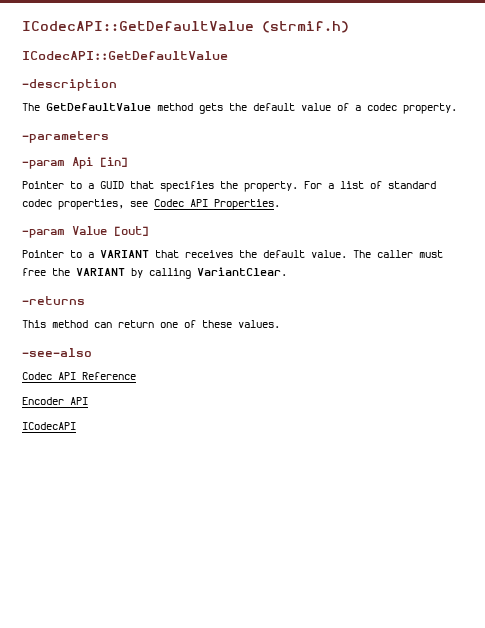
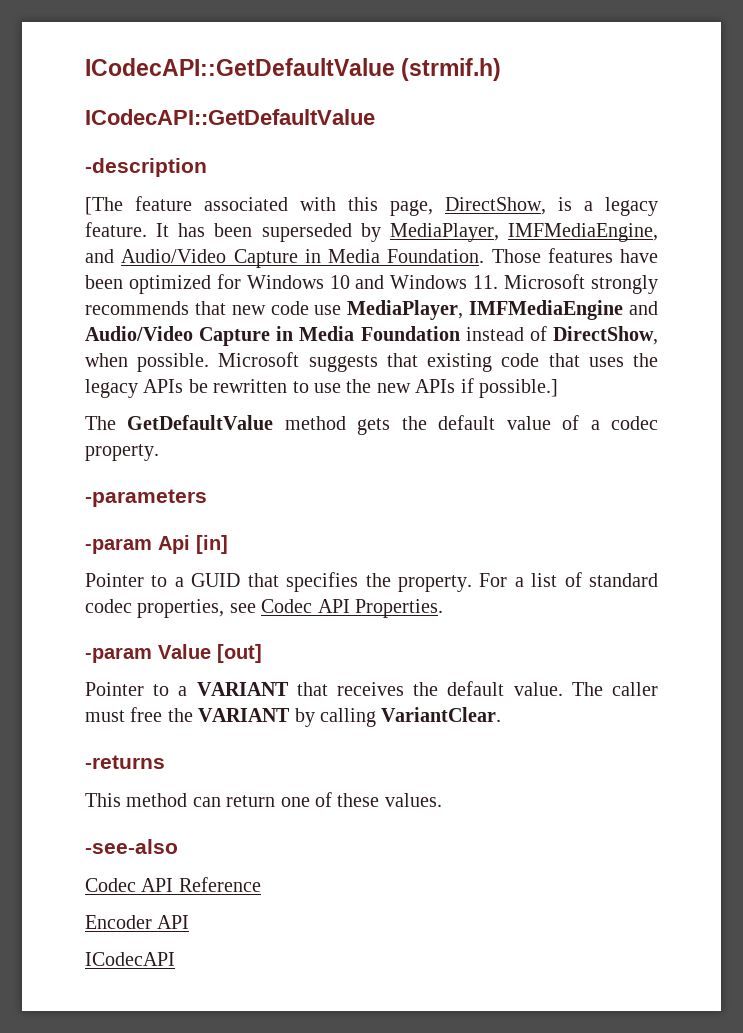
+ [The feature associated with this page, DirectShow, is a legacy feature. It has been superseded by MediaPlayer, IMFMediaEngine, and Audio/Video Capture in Media Foundation. Those features have been optimized for Windows 10 and Windows 11. Microsoft strongly recommends that new code use MediaPlayer, IMFMediaEngine and Audio/Video Capture in Media Foundation instead of DirectShow, when possible. Microsoft suggests that existing code that uses the legacy APIs be rewritten to use the new APIs if possible.]

